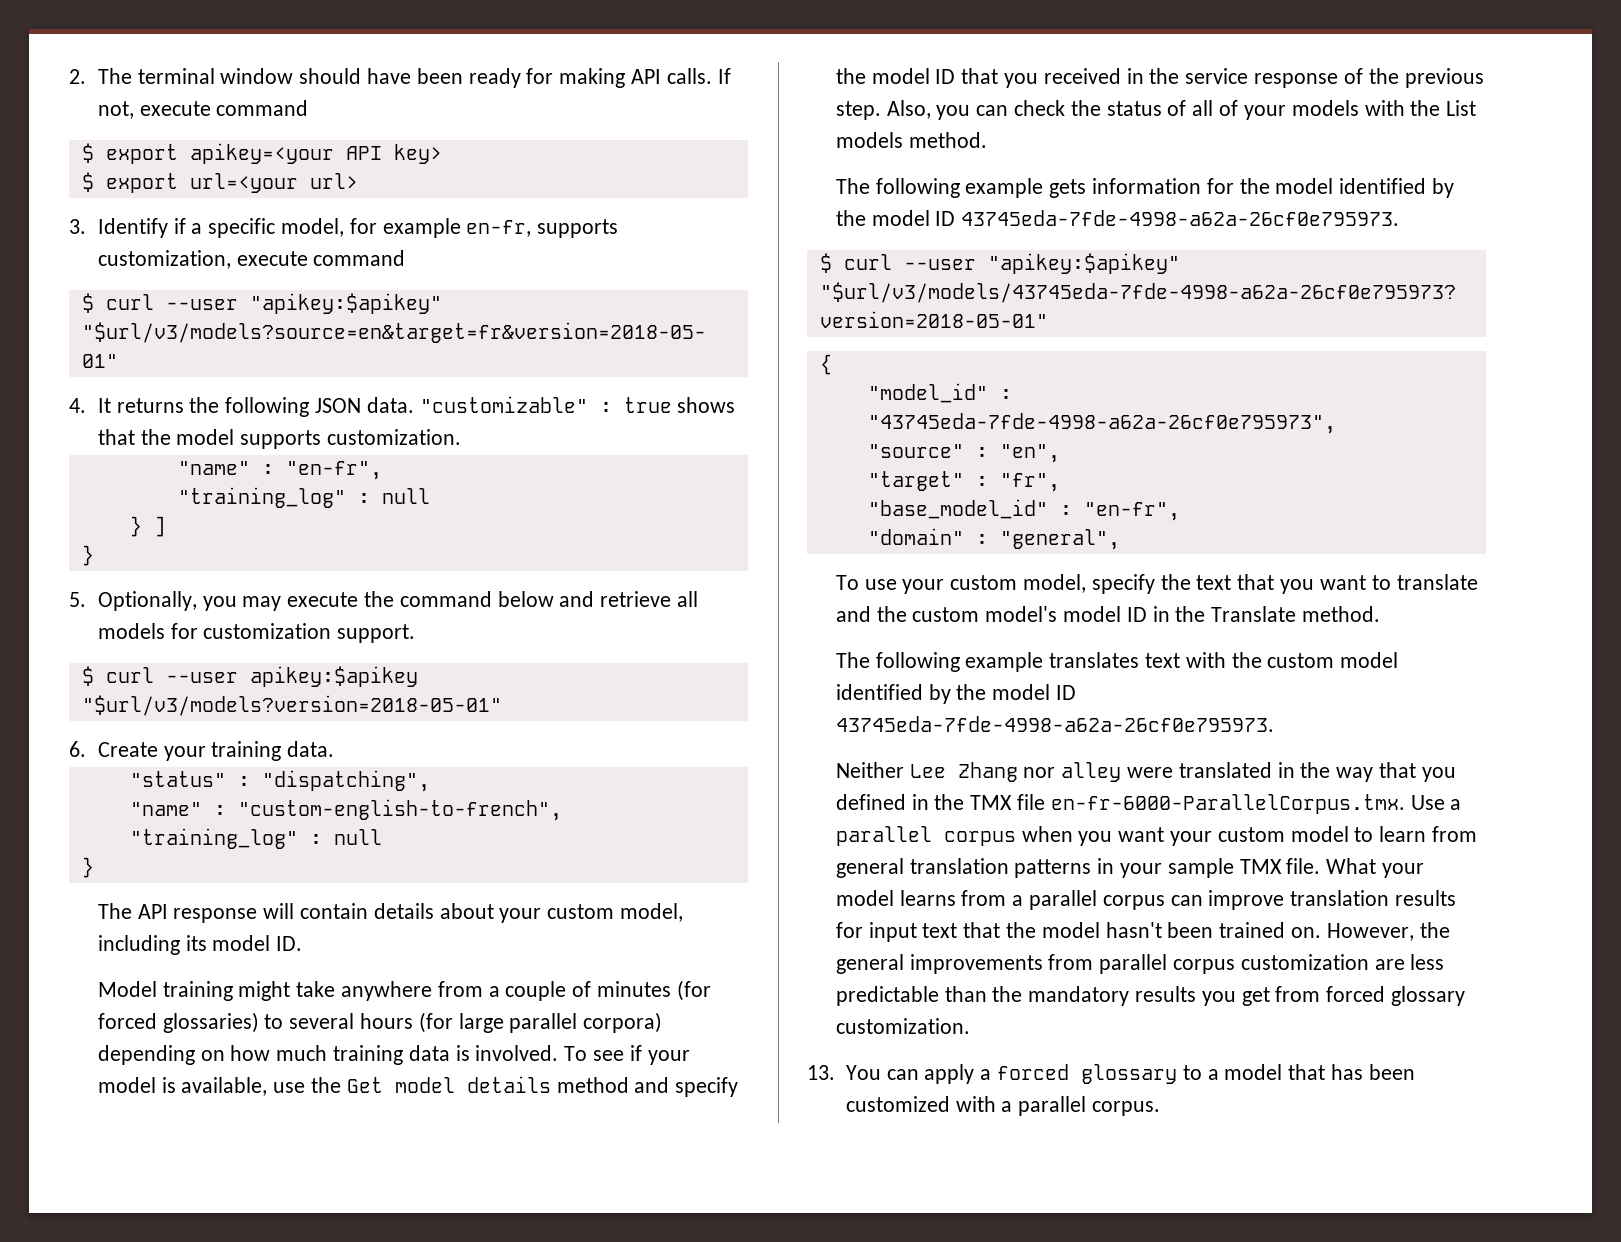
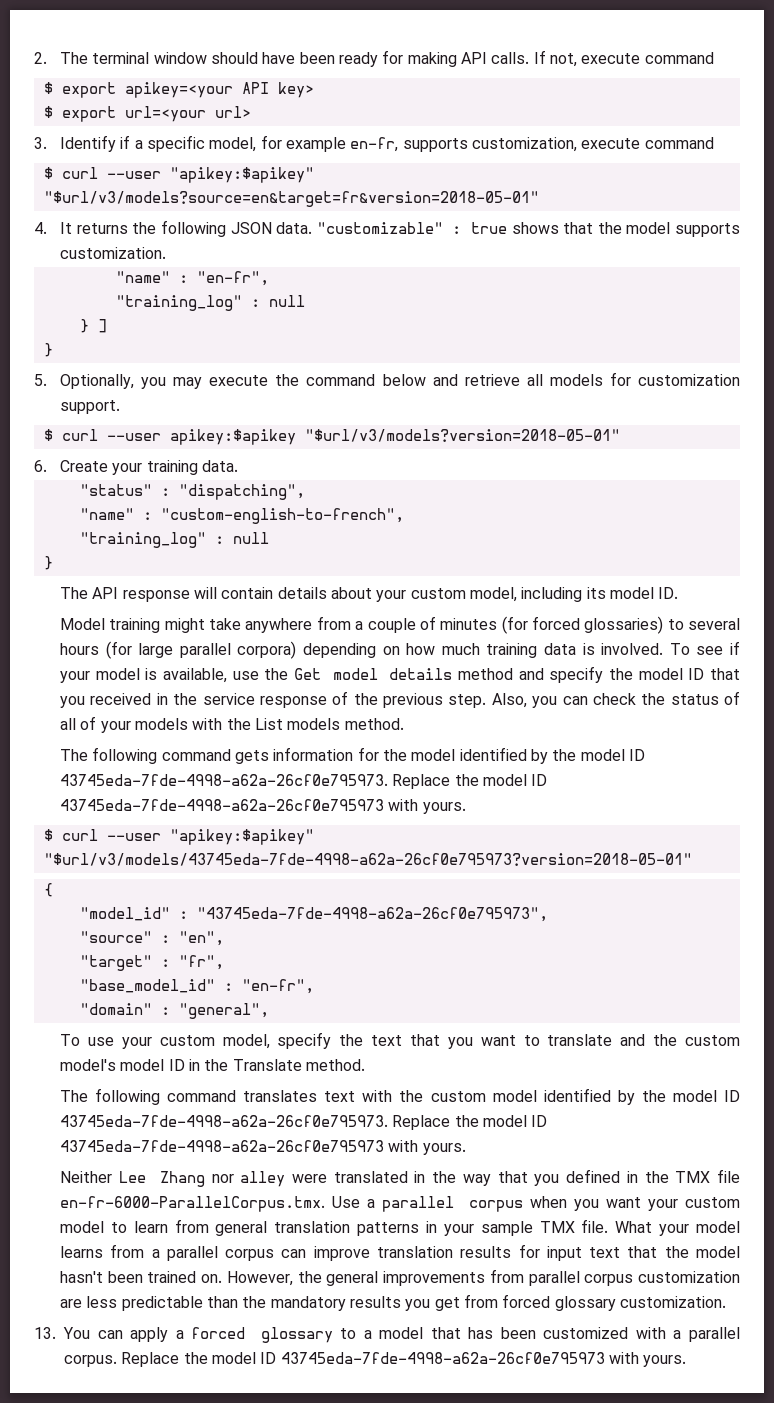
- The following example gets information for the model identified by the model ID 43745eda-7fde-4998-a62a-26cf0e795973.
+ The following command gets information for the model identified by the model ID 43745eda-7fde-4998-a62a-26cf0e795973. Replace the model ID 43745eda-7fde-4998-a62a-26cf0e795973 with yours.
- The following example translates text with the custom model identified by the model ID 43745eda-7fde-4998-a62a-26cf0e795973.
+ The following command translates text with the custom model identified by the model ID 43745eda-7fde-4998-a62a-26cf0e795973. Replace the model ID 43745eda-7fde-4998-a62a-26cf0e795973 with yours.
- 13. You can apply a forced glossary to a model that has been customized with a parallel corpus.
+ 13. You can apply a forced glossary to a model that has been customized with a parallel corpus. Replace the model ID 43745eda-7fde-4998-a62a-26cf0e795973 with yours.

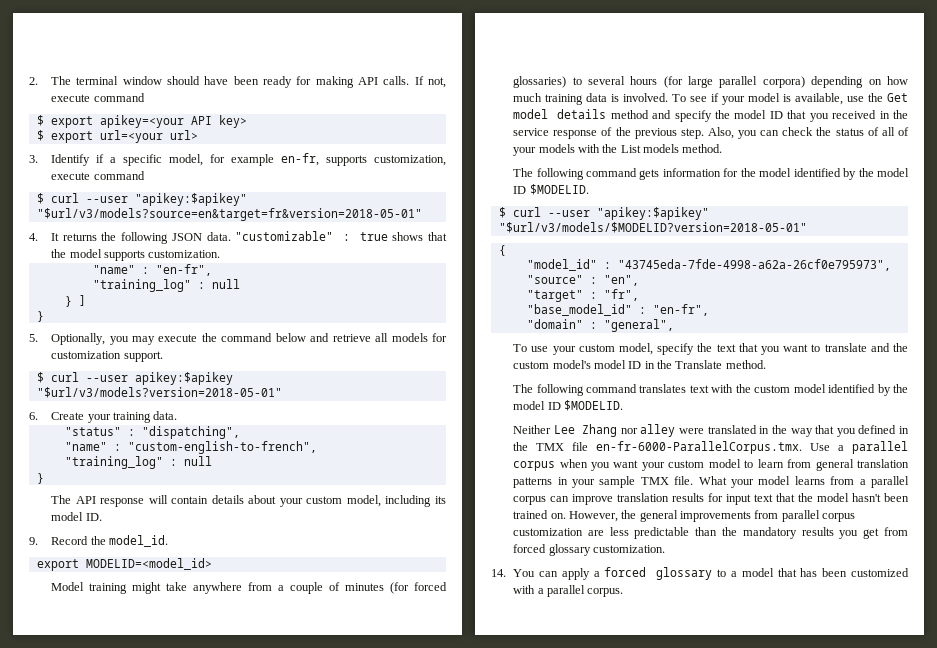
+ 9. Record the model_id.
+ export MODELID=<model_id>
- The following command gets information for the model identified by the model ID 43745eda-7fde-4998-a62a-26cf0e795973. Replace the model ID 43745eda-7fde-4998-a62a-26cf0e795973 with yours.
- $ curl --user "apikey:$apikey" "$url/v3/models/43745eda-7fde-4998-a62a-26cf0e795973?version=2018-05-01"
+ The following command gets information for the model identified by the model ID $MODELID.
+ $ curl --user "apikey:$apikey" "$url/v3/models/$MODELID?version=2018-05-01"
- The following command translates text with the custom model identified by the model ID 43745eda-7fde-4998-a62a-26cf0e795973. Replace the model ID 43745eda-7fde-4998-a62a-26cf0e795973 with yours.
+ The following command translates text with the custom model identified by the model ID $MODELID.
- 13. You can apply a forced glossary to a model that has been customized with a parallel corpus. Replace the model ID 43745eda-7fde-4998-a62a-26cf0e795973 with yours.
+ 14. You can apply a forced glossary to a model that has been customized with a parallel corpus.

